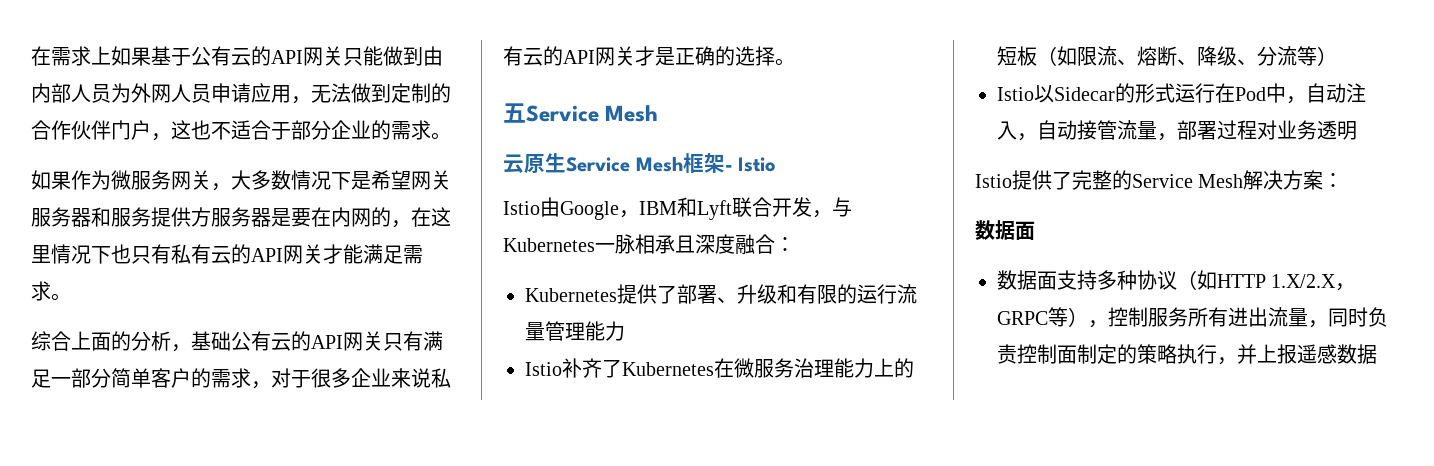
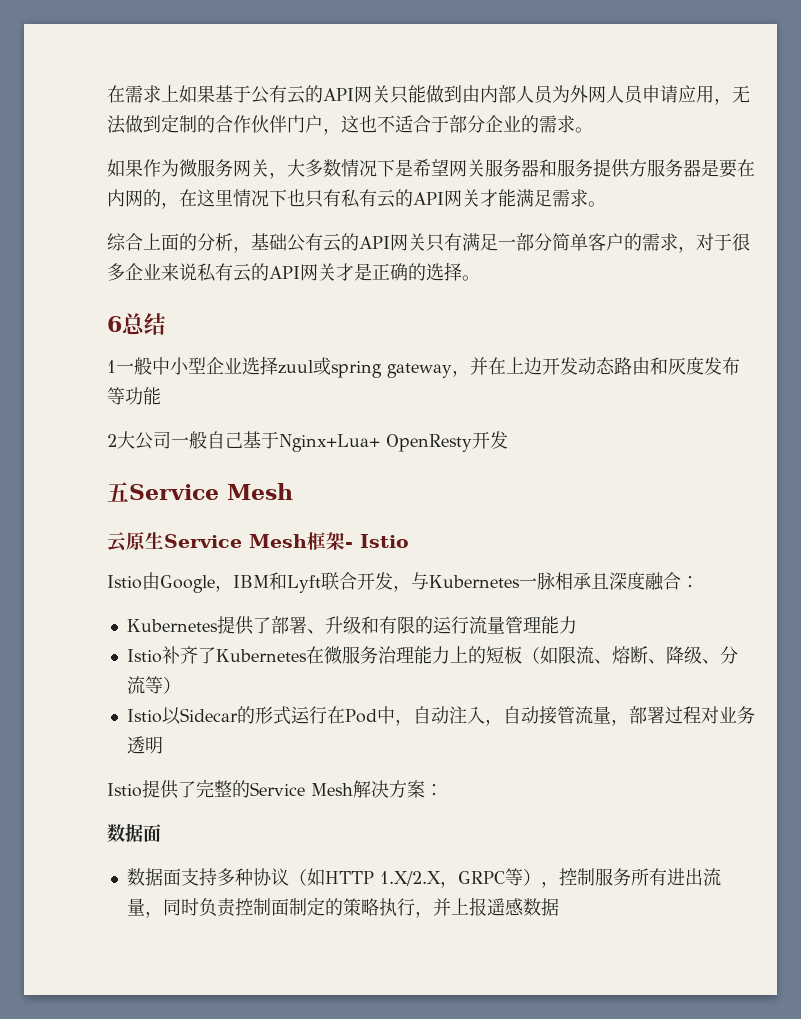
+ 6总结
+ 1一般中小型企业选择zuul或spring gateway，并在上边开发动态路由和灰度发布等功能
+ 2大公司一般自己基于Nginx+Lua+ OpenResty开发

